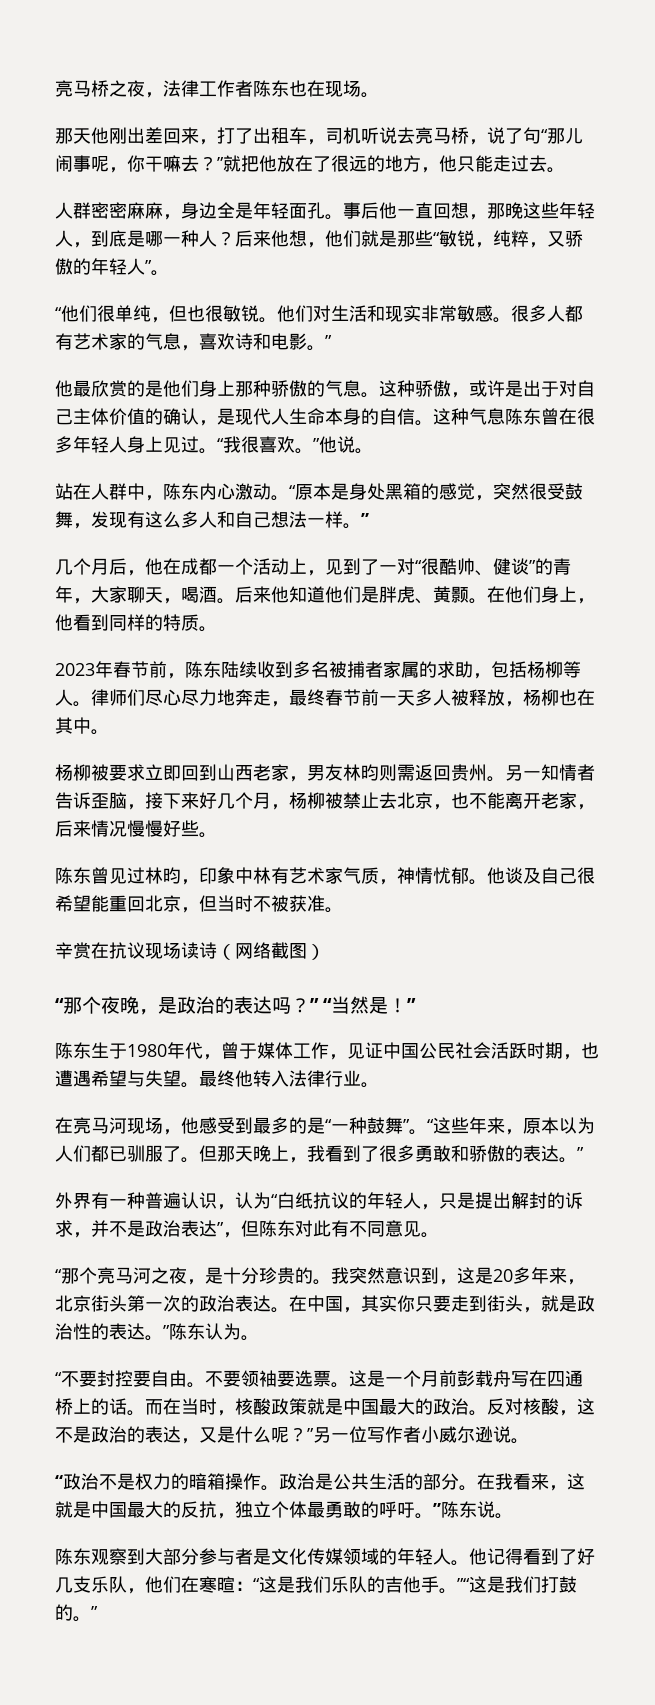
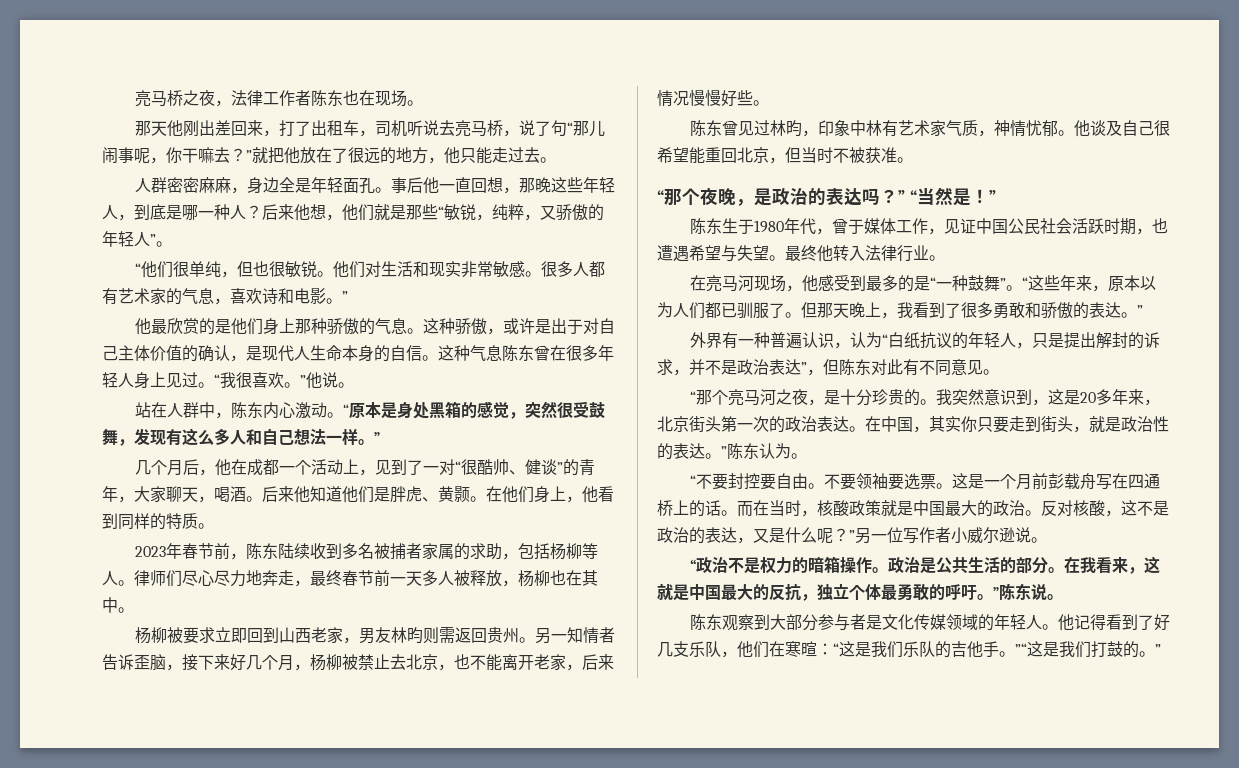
- 辛赏在抗议现场读诗（网络截图）

